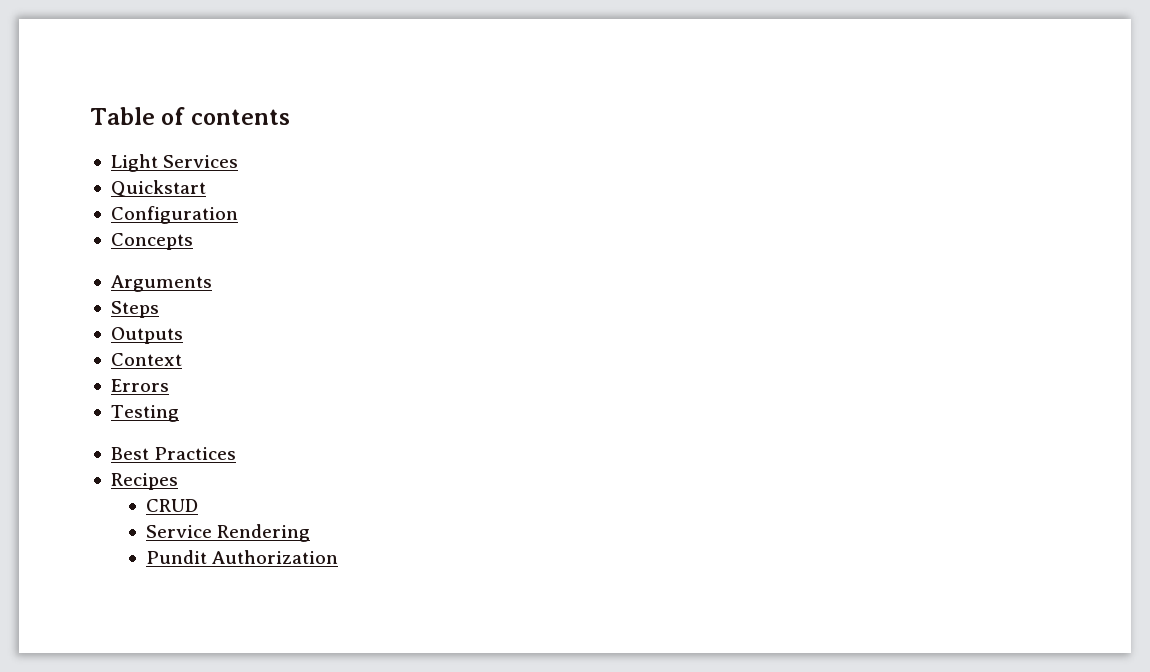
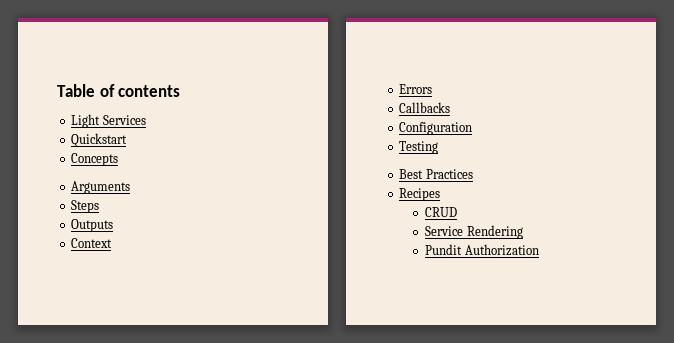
- Configuration
+ Callbacks
+ Configuration

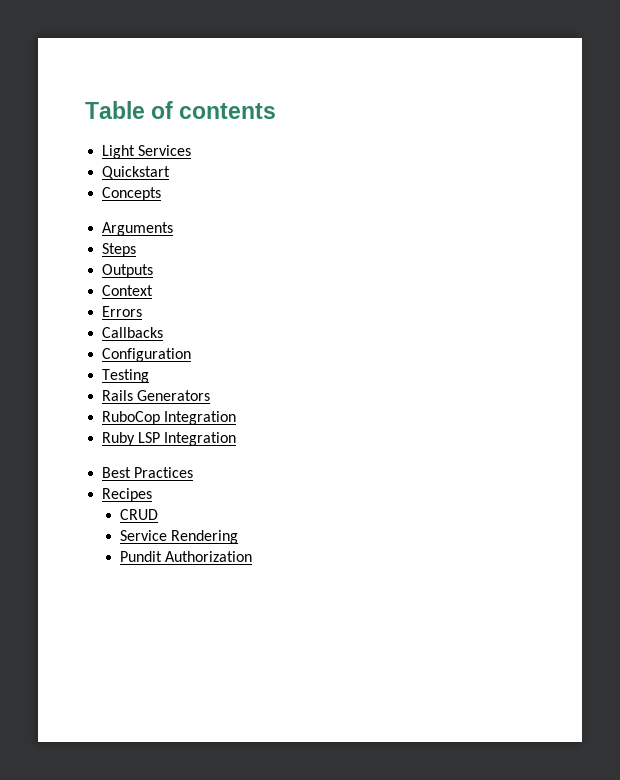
+ Rails Generators
+ RuboCop Integration
+ Ruby LSP Integration

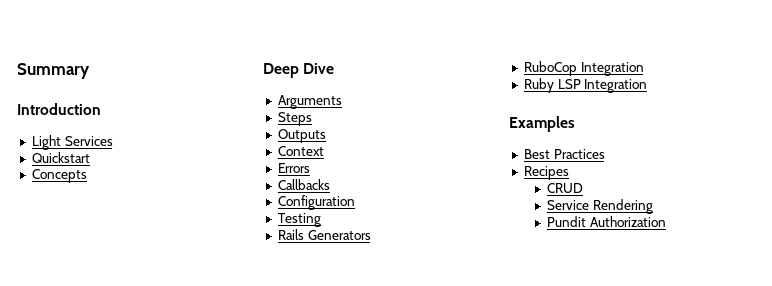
- Table of contents
+ Summary
+ Introduction
+ Deep Dive
+ Examples

